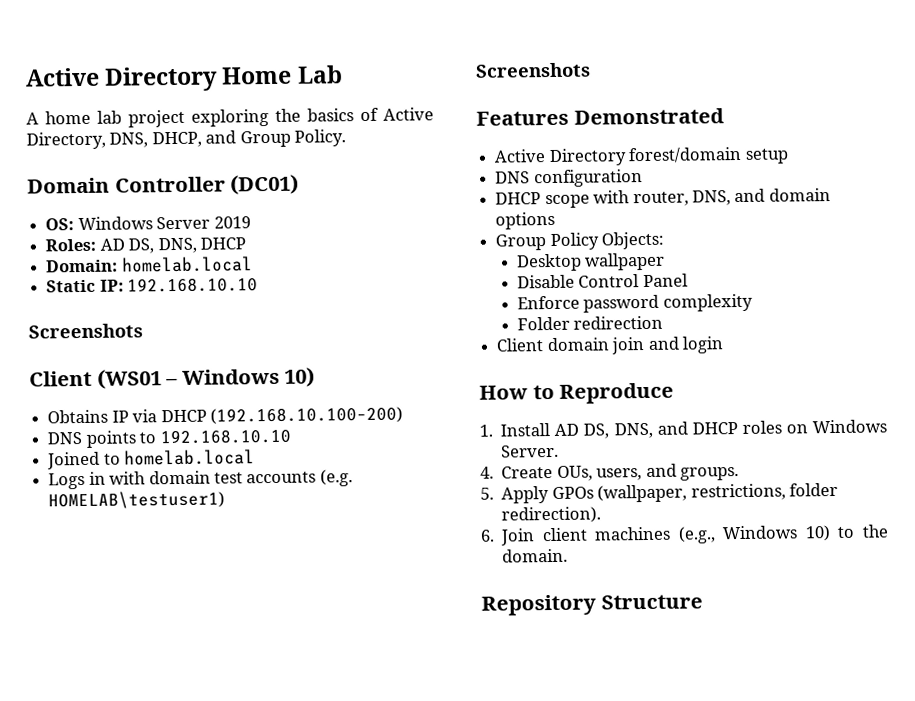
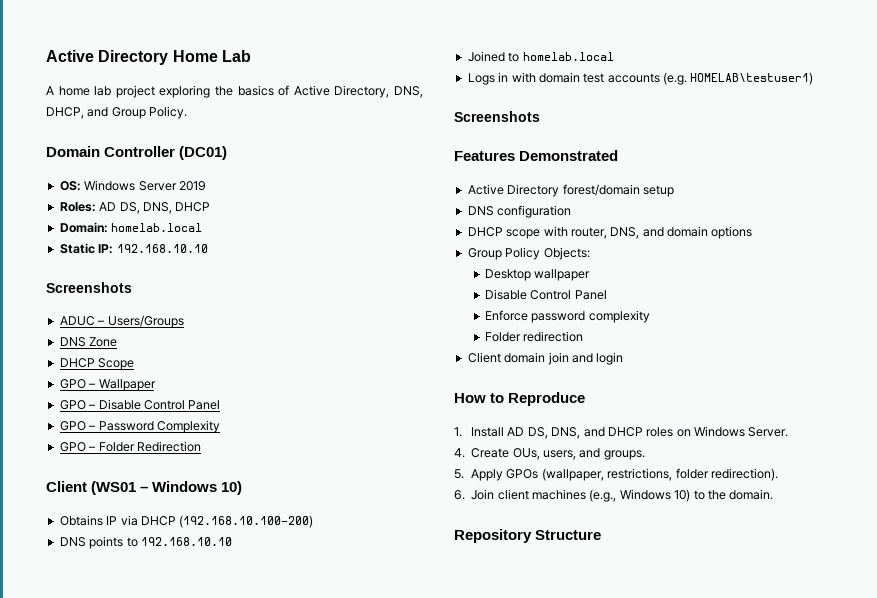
+ ADUC – Users/Groups
+ DNS Zone
+ DHCP Scope
+ GPO – Wallpaper
+ GPO – Disable Control Panel
+ GPO – Password Complexity
+ GPO – Folder Redirection

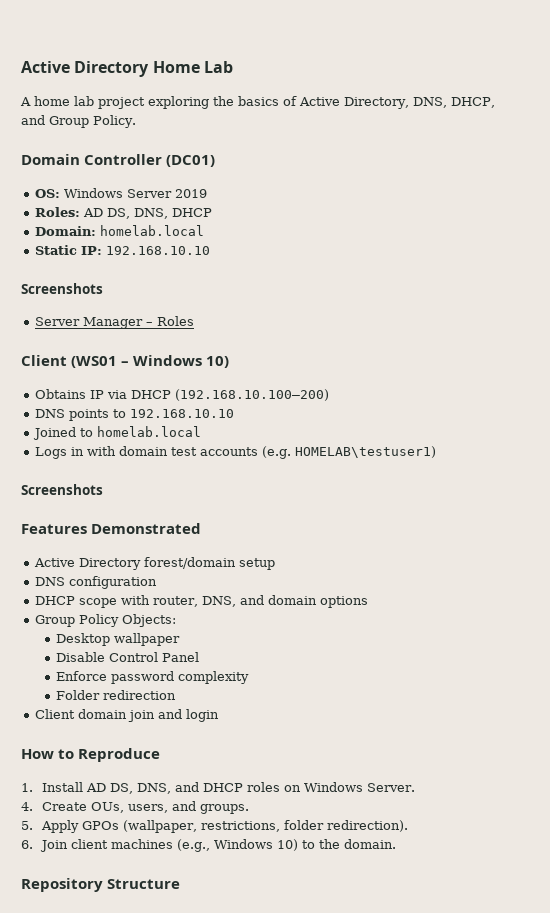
- ADUC – Users/Groups
- DNS Zone
- DHCP Scope
- GPO – Wallpaper
- GPO – Disable Control Panel
- GPO – Password Complexity
- GPO – Folder Redirection
+ Server Manager – Roles

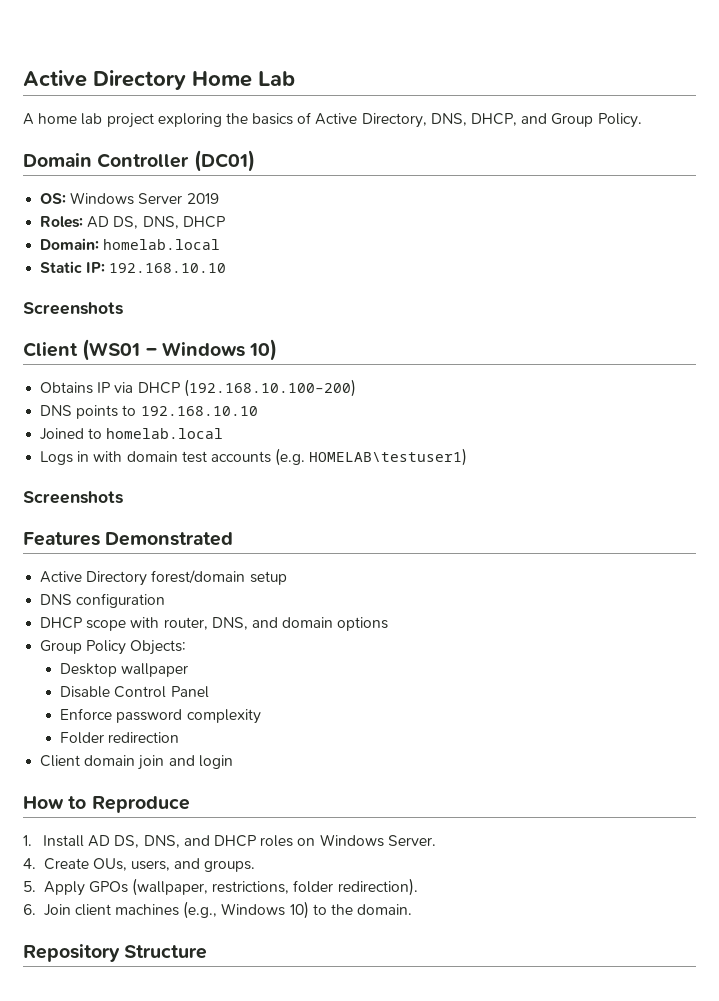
- Server Manager – Roles

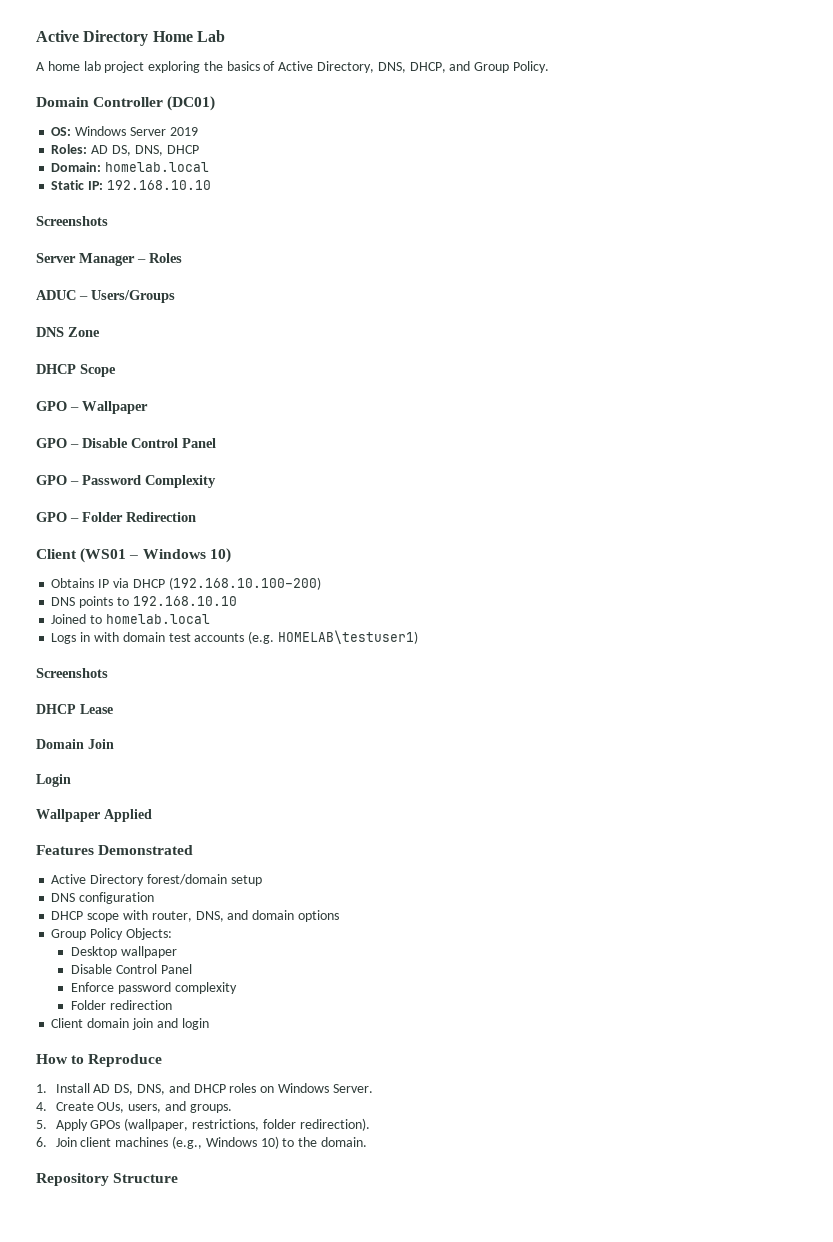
+ Server Manager – Roles
+ ADUC – Users/Groups
+ DNS Zone
+ DHCP Scope
+ GPO – Wallpaper
+ GPO – Disable Control Panel
+ GPO – Password Complexity
+ GPO – Folder Redirection
+ DHCP Lease
+ Domain Join
+ Login
+ Wallpaper Applied

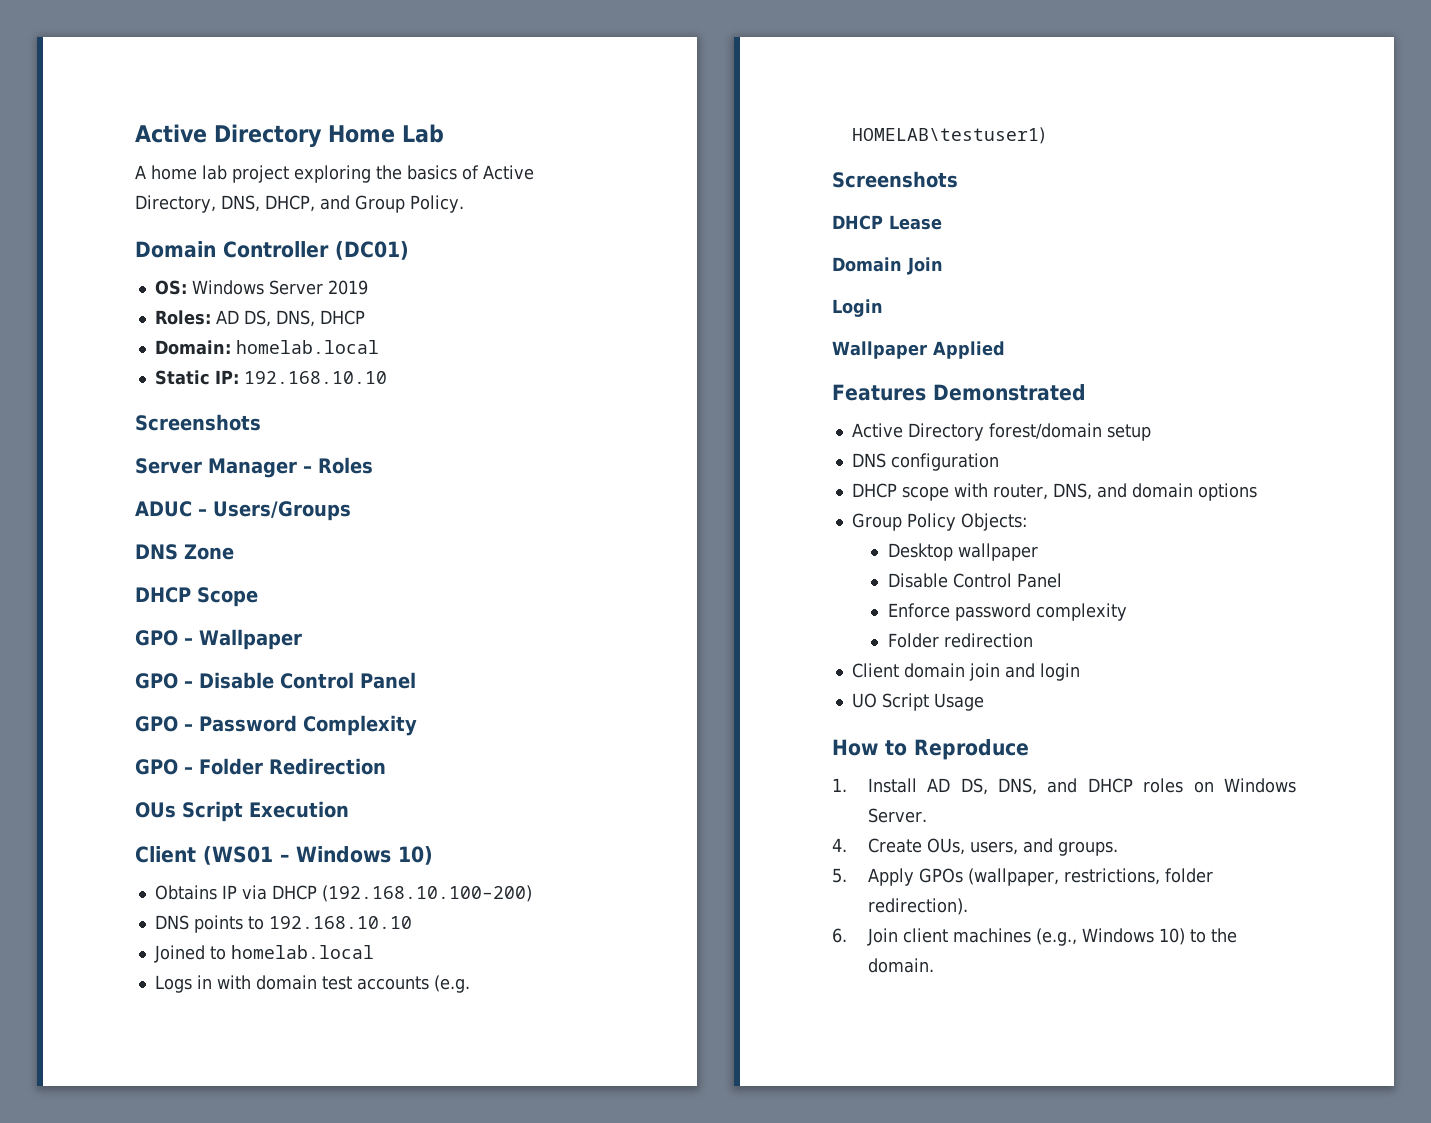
+ OUs Script Execution
+ UO Script Usage
- Repository Structure

